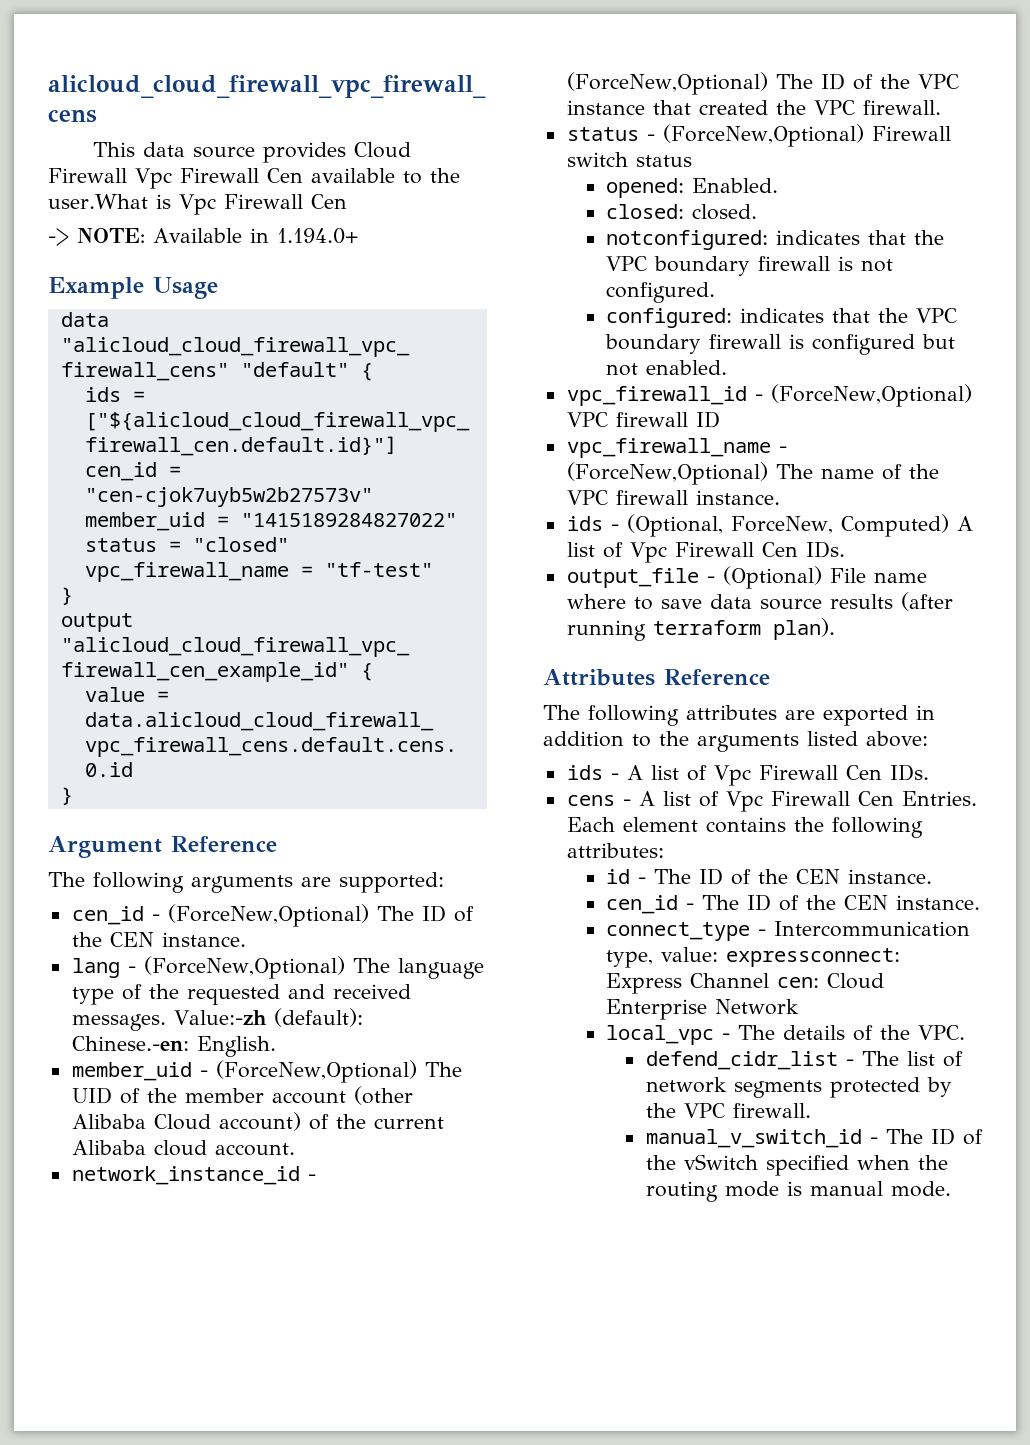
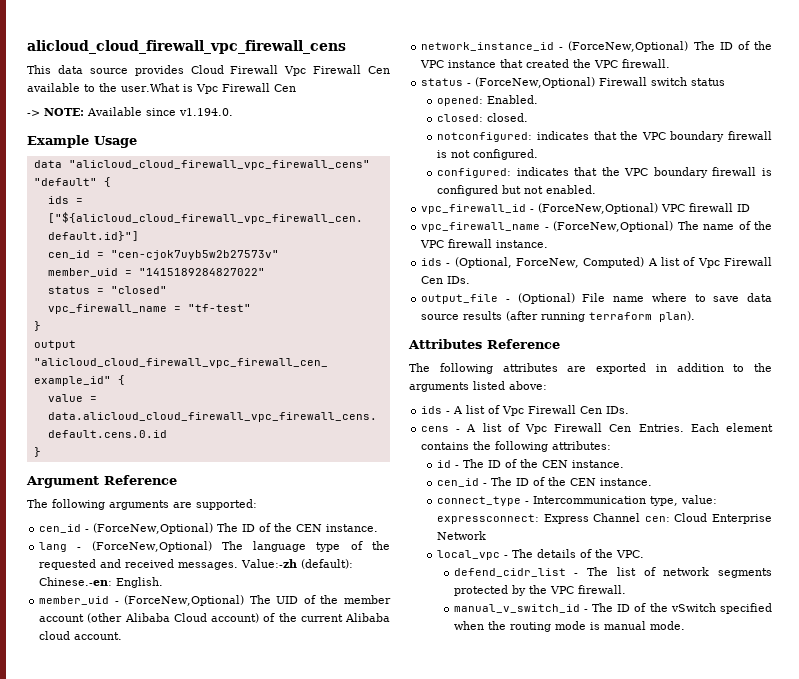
- -> NOTE: Available in 1.194.0+
+ -> NOTE: Available since v1.194.0.

